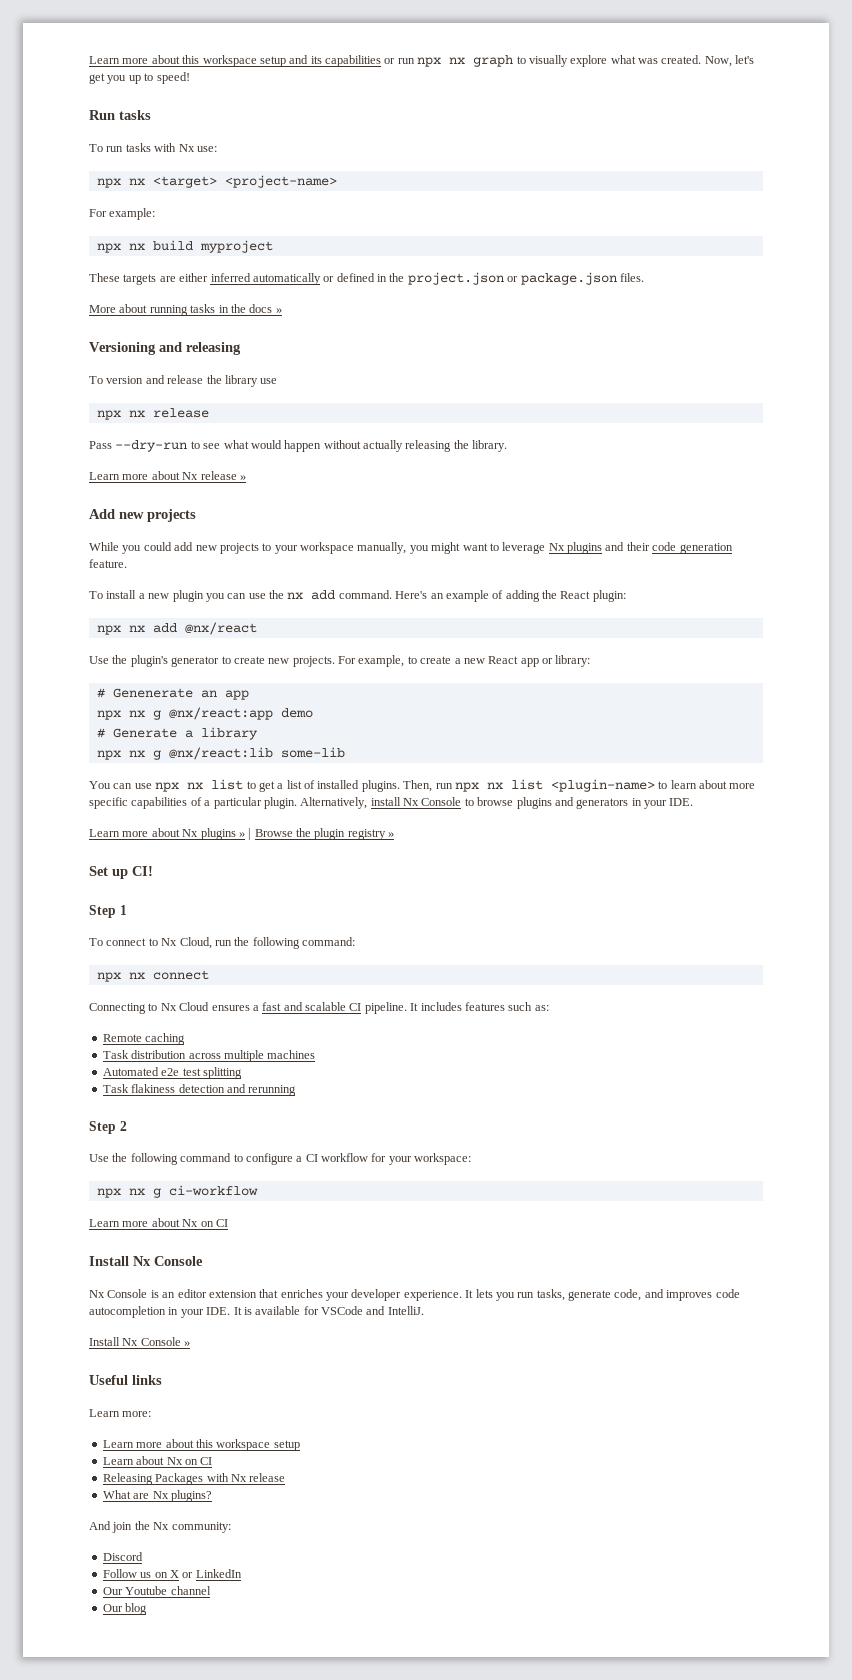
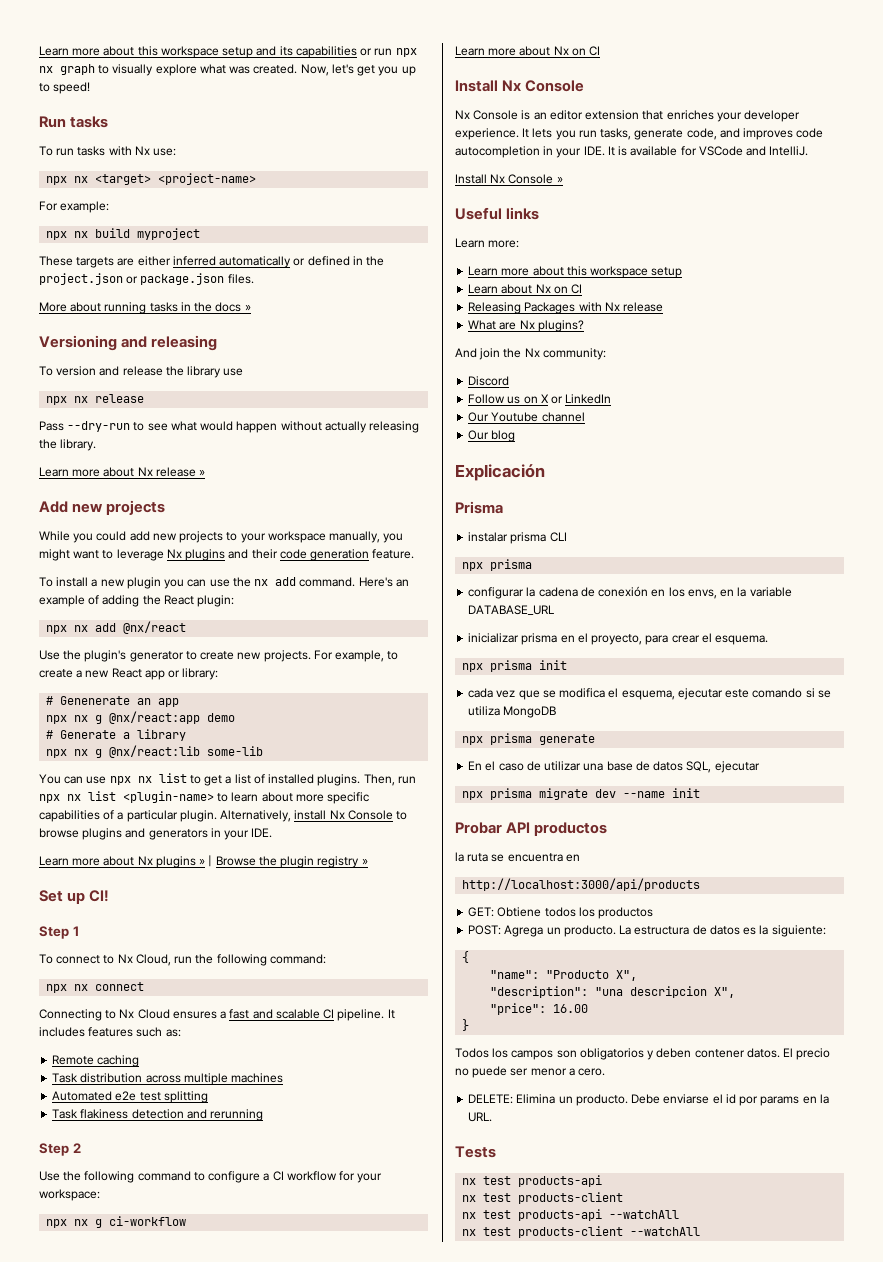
+ Explicación
+ Prisma
+ instalar prisma CLI
+ npx prisma
+ configurar la cadena de conexión en los envs, en la variable DATABASE_URL
+ inicializar prisma en el proyecto, para crear el esquema.
+ npx prisma init
+ cada vez que se modifica el esquema, ejecutar este comando si se utiliza MongoDB
+ npx prisma generate
+ En el caso de utilizar una base de datos SQL, ejecutar
+ npx prisma migrate dev --name init
+ Probar API productos
+ la ruta se encuentra en
+ http://localhost:3000/api/products
+ GET: Obtiene todos los productos
+ POST: Agrega un producto. La estructura de datos es la siguiente:
+ {
+ "name": "Producto X",
+ "description": "una descripcion X",
+ "price": 16.00
+ }
+ Todos los campos son obligatorios y deben contener datos. El precio no puede ser menor a cero.
+ DELETE: Elimina un producto. Debe enviarse el id por params en la URL.
+ Tests
+ nx test products-api
+ nx test products-client
+ nx test products-api --watchAll
+ nx test products-client --watchAll

